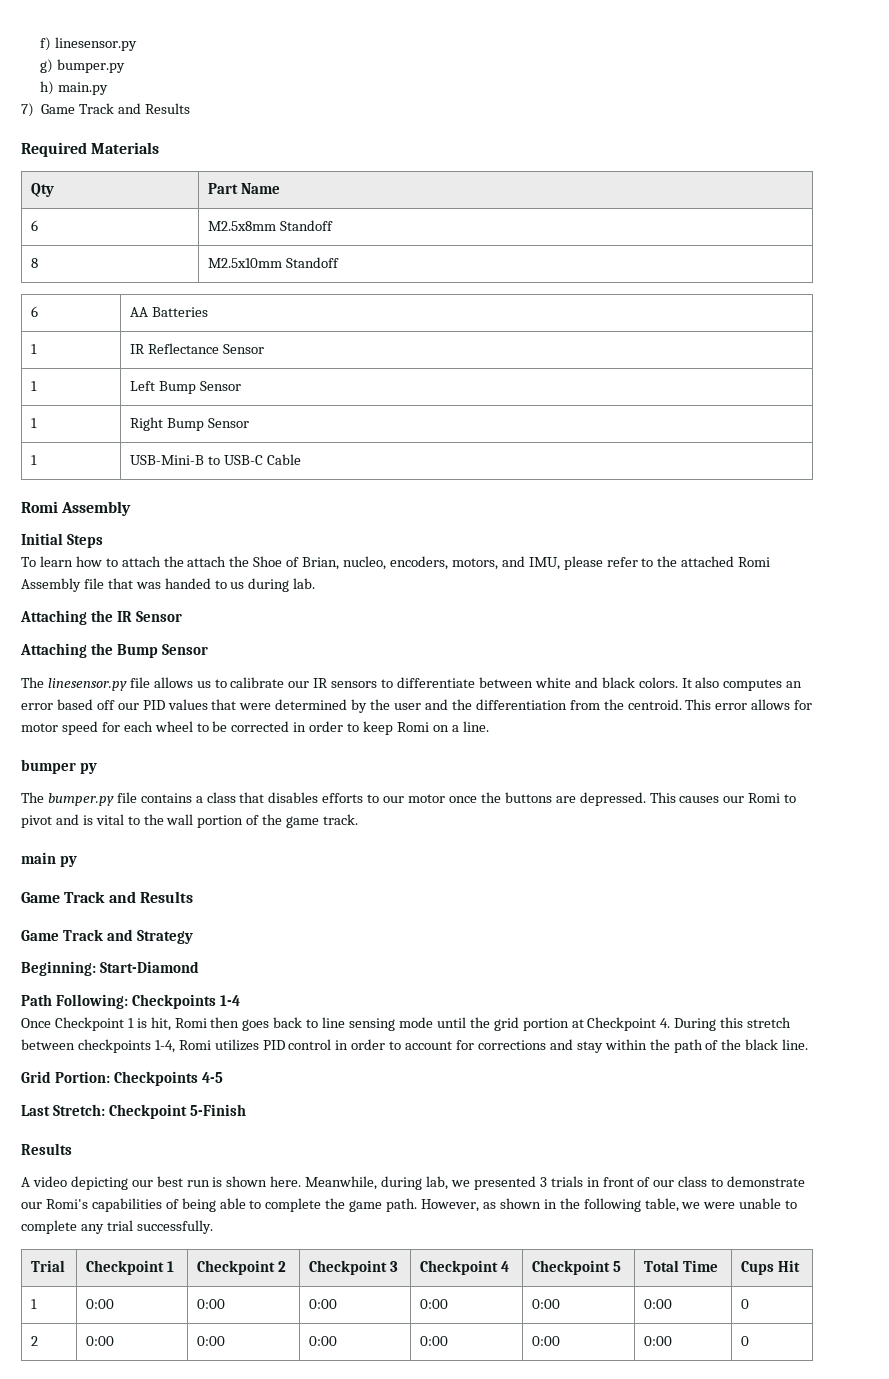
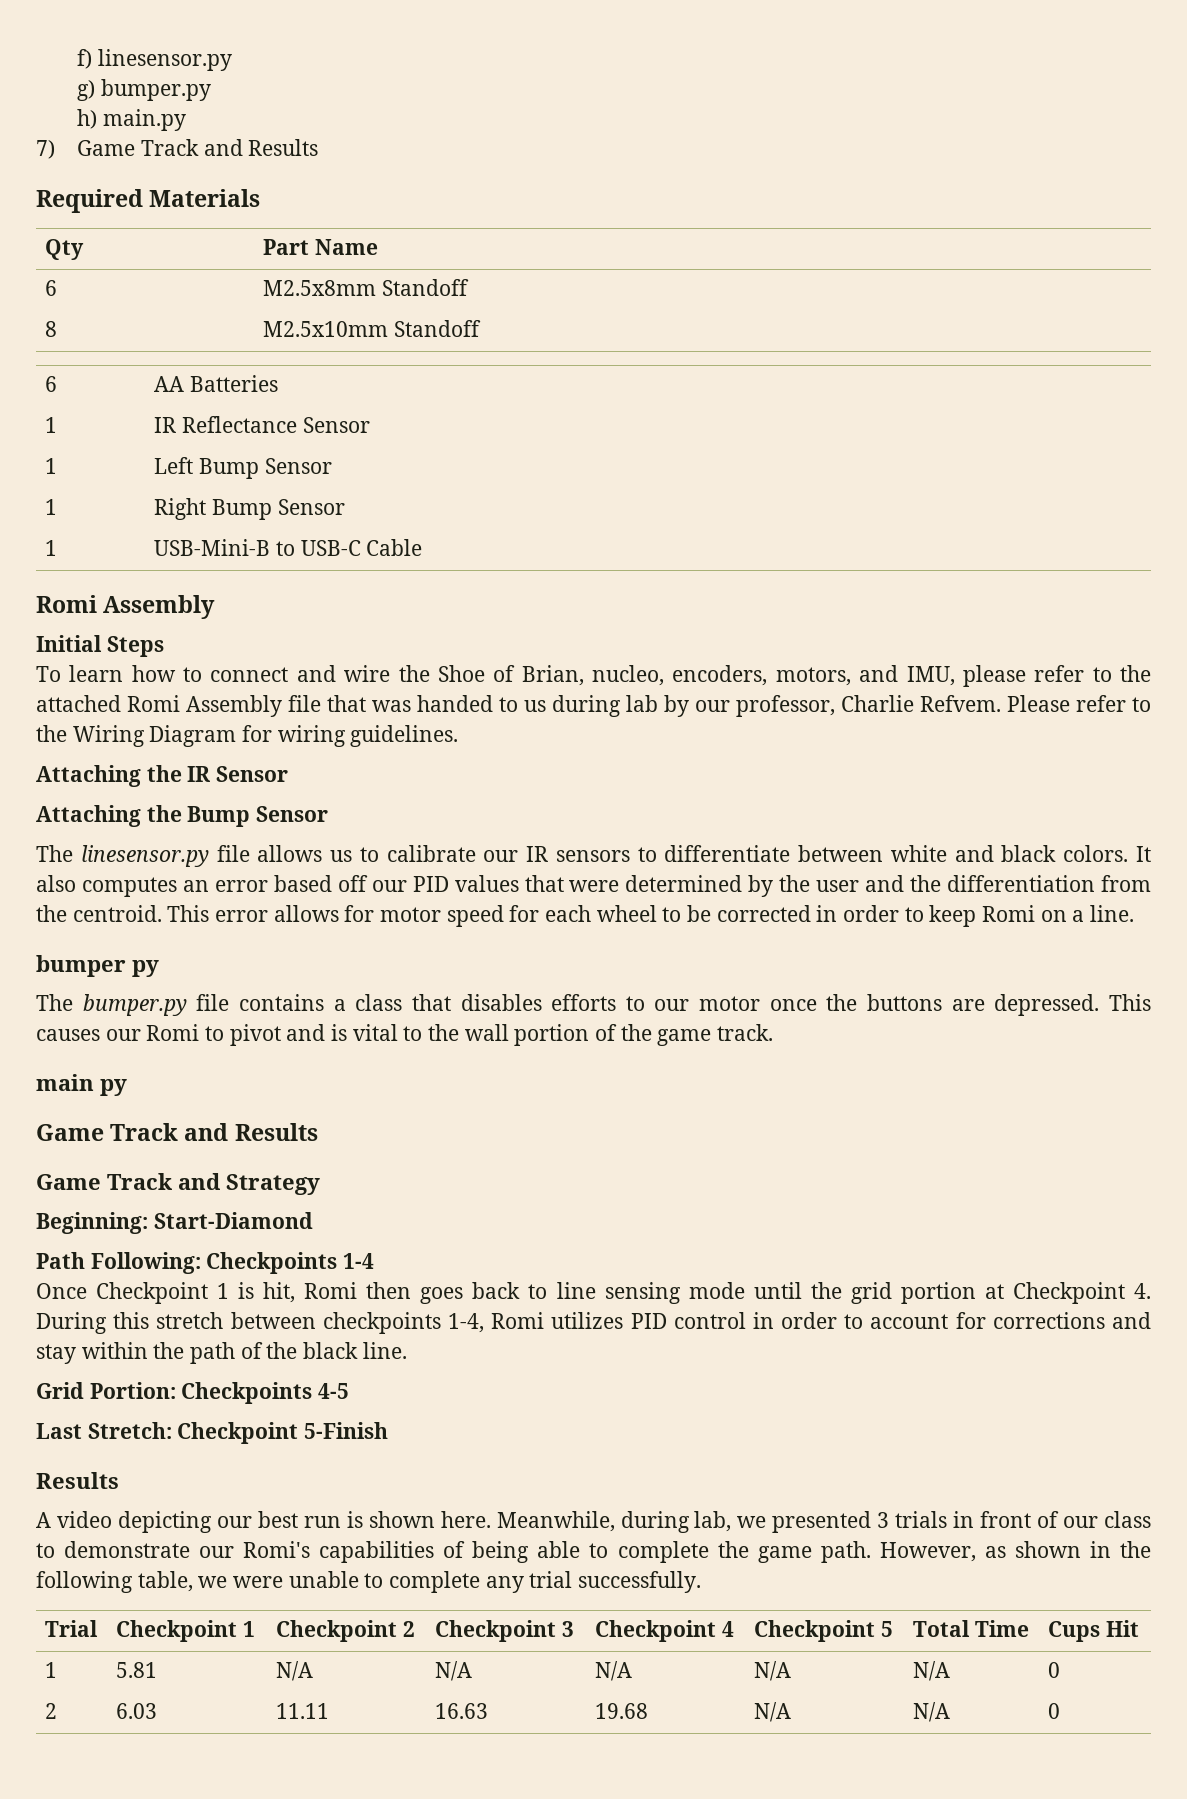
- To learn how to attach the attach the Shoe of Brian, nucleo, encoders, motors, and IMU, please refer to the attached Romi Assembly file that was handed to us during lab.
+ To learn how to connect and wire the Shoe of Brian, nucleo, encoders, motors, and IMU, please refer to the attached Romi Assembly file that was handed to us during lab by our professor, Charlie Refvem. Please refer to the Wiring Diagram for wiring guidelines.
- 1 | 0:00 | 0:00 | 0:00 | 0:00 | 0:00 | 0:00 | 0
- 2 | 0:00 | 0:00 | 0:00 | 0:00 | 0:00 | 0:00 | 0
+ 1 | 5.81 | N/A | N/A | N/A | N/A | N/A | 0
+ 2 | 6.03 | 11.11 | 16.63 | 19.68 | N/A | N/A | 0

